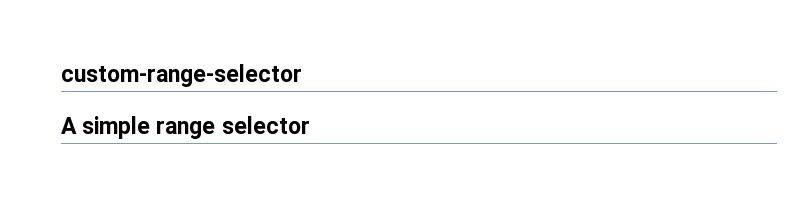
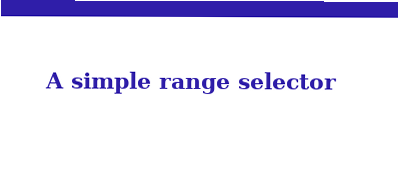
- custom-range-selector

